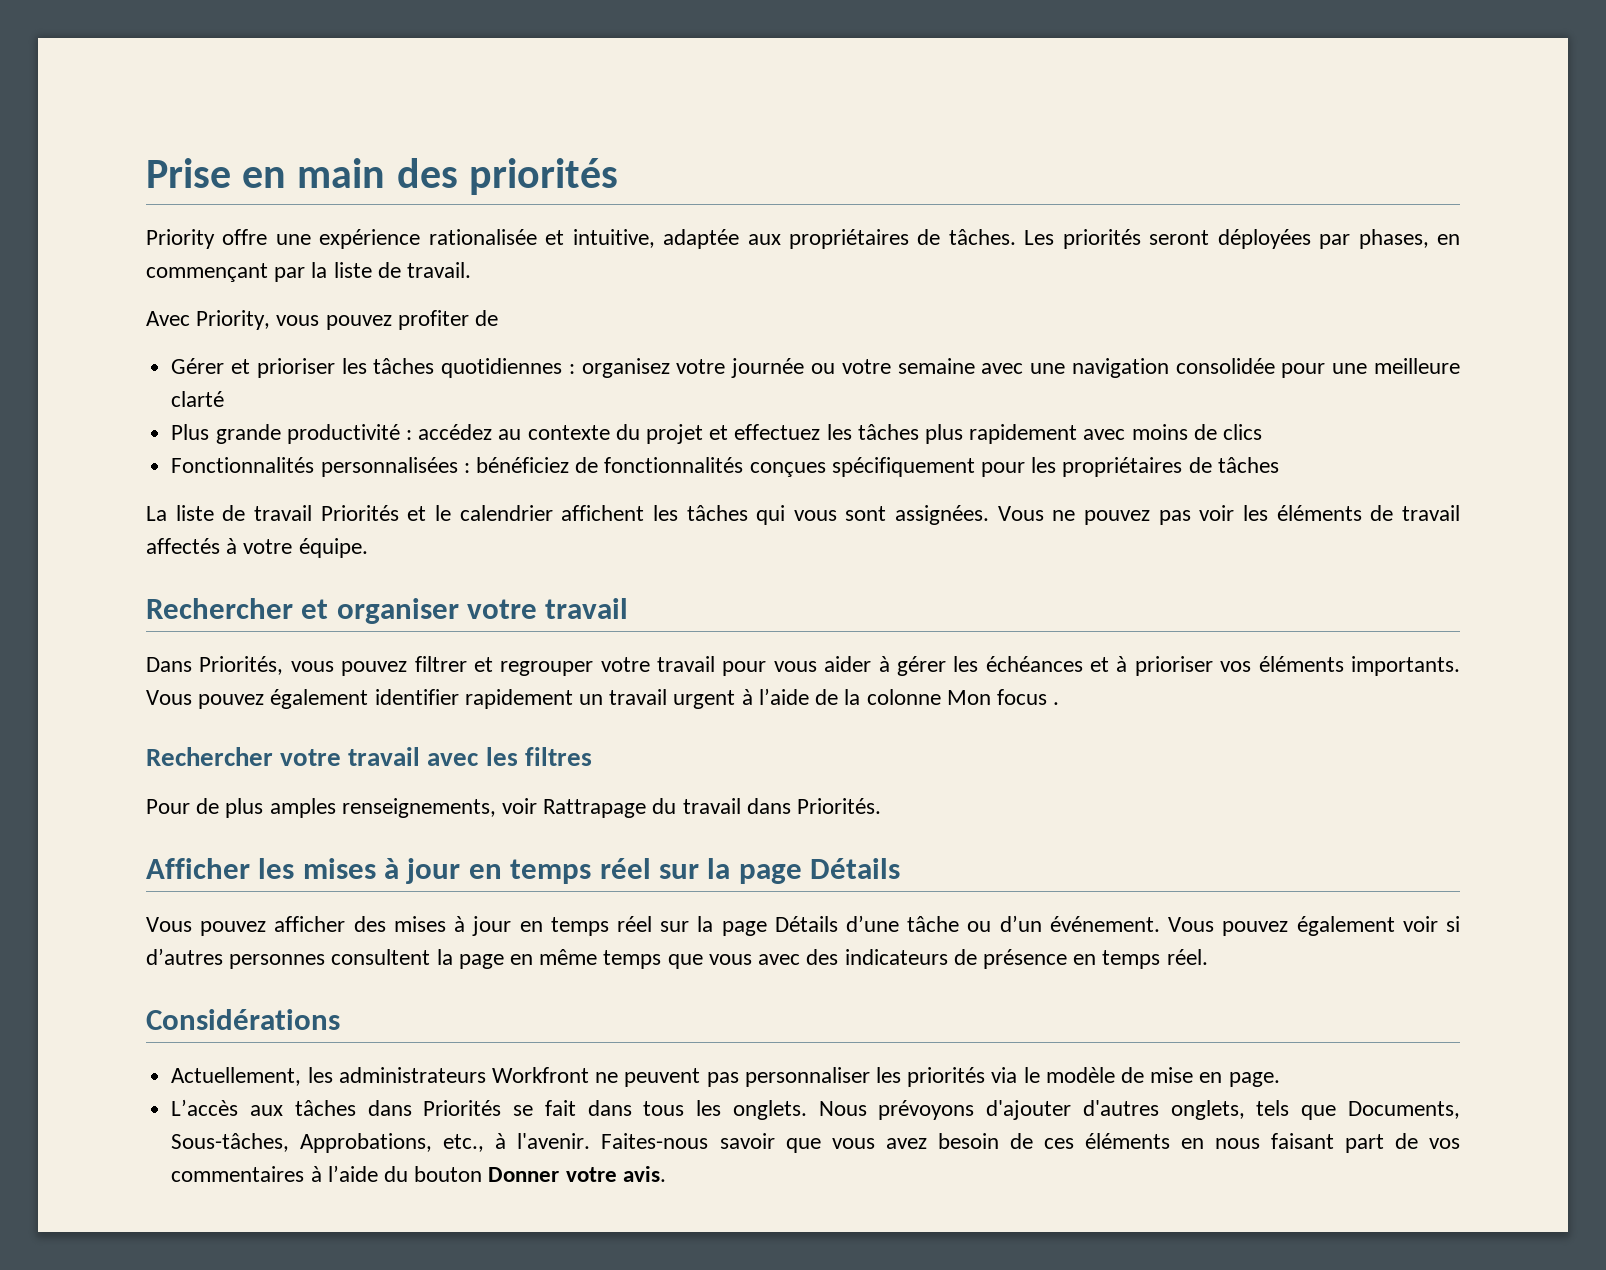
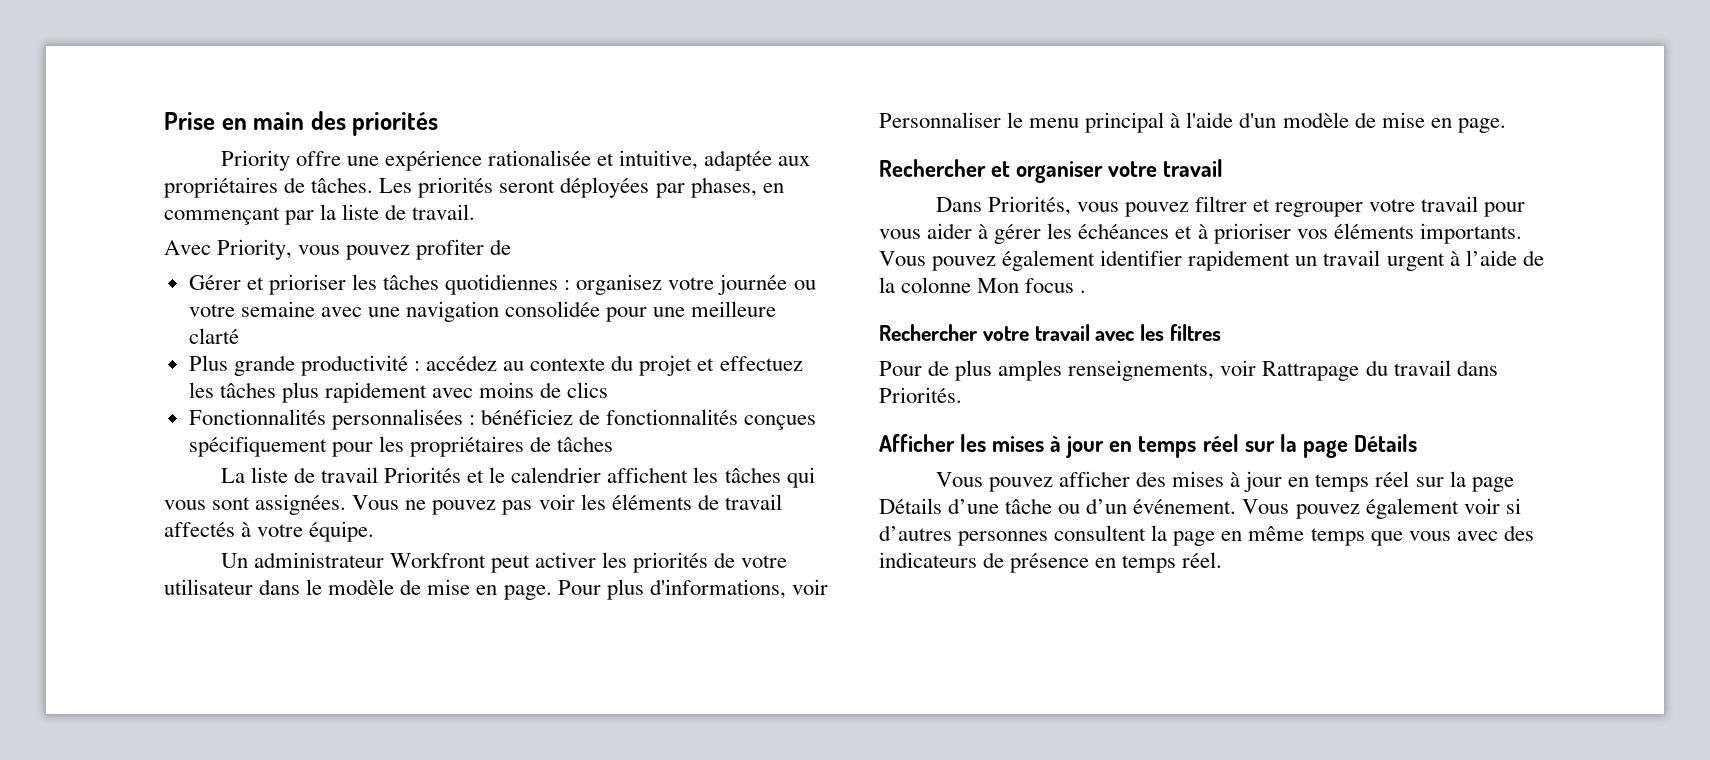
+ Un administrateur Workfront peut activer les priorités de votre utilisateur dans le modèle de mise en page. Pour plus d'informations, voir Personnaliser le menu principal à l'aide d'un modèle de mise en page.
- Considérations
- Actuellement, les administrateurs Workfront ne peuvent pas personnaliser les priorités via le modèle de mise en page.
- L’accès aux tâches dans Priorités se fait dans tous les onglets. Nous prévoyons d'ajouter d'autres onglets, tels que Documents, Sous-tâches, Approbations, etc., à l'avenir. Faites-nous savoir que vous avez besoin de ces éléments en nous faisant part de vos commentaires à l’aide du bouton Donner votre avis.

